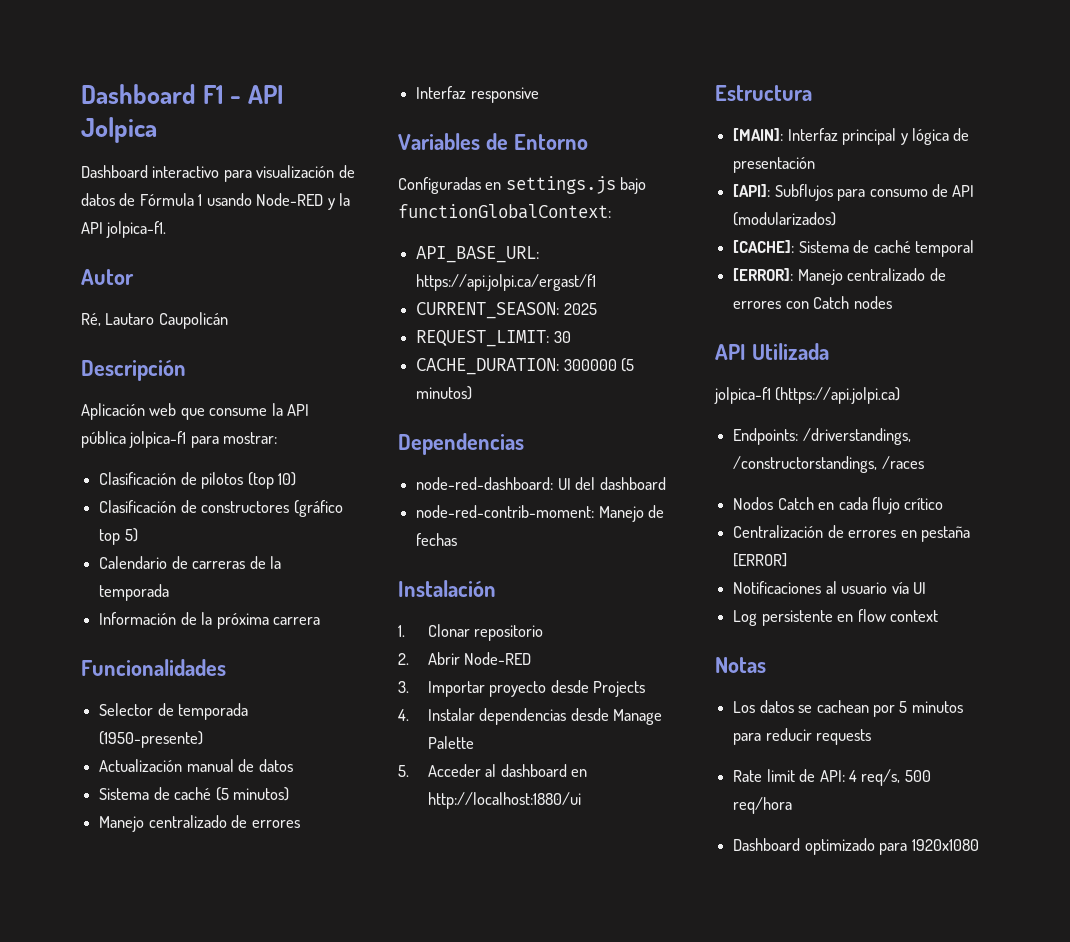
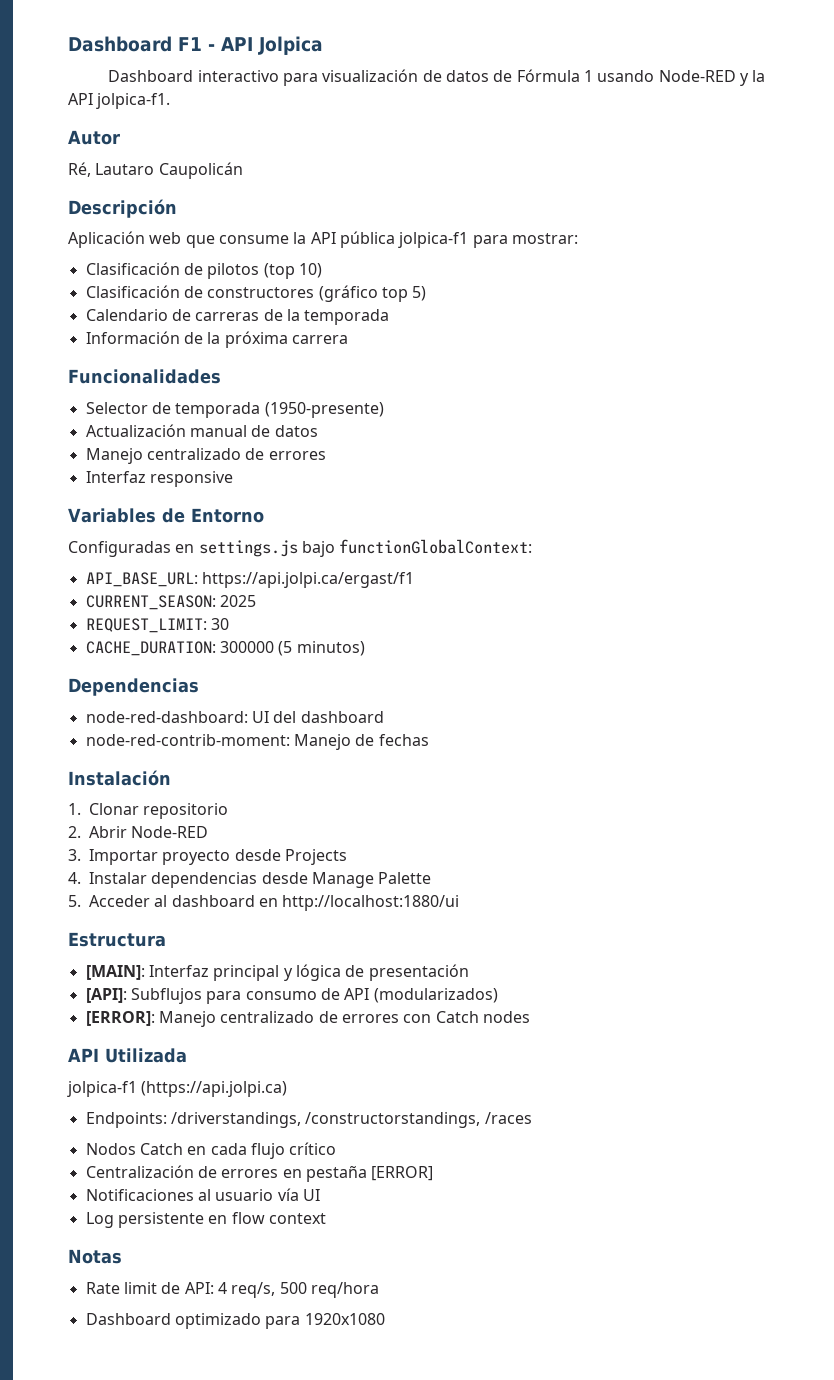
- Sistema de caché (5 minutos)
- [CACHE]: Sistema de caché temporal
- Los datos se cachean por 5 minutos para reducir requests

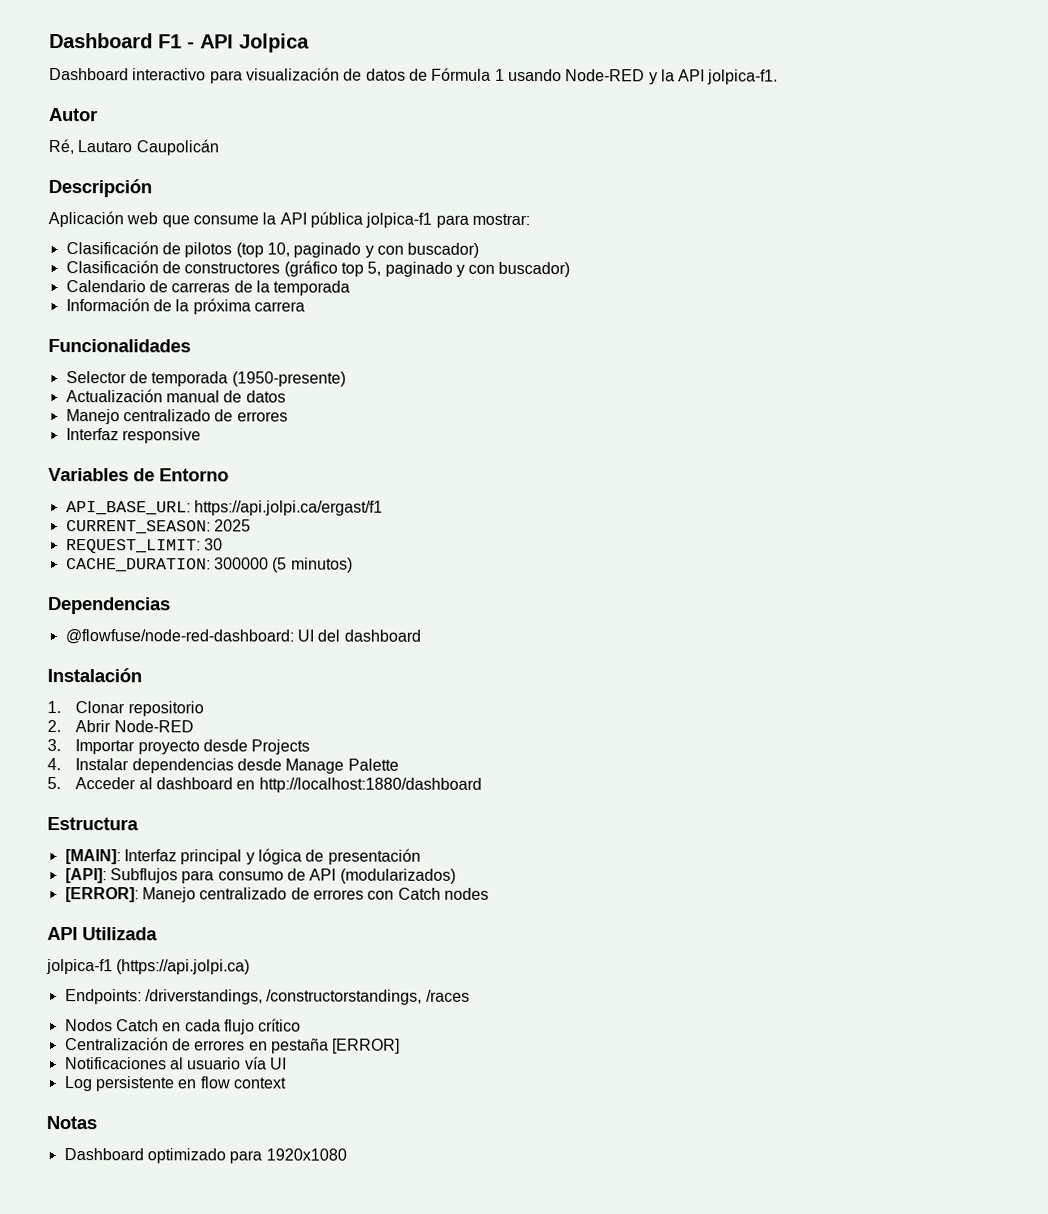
- Clasificación de pilotos (top 10)
+ Clasificación de pilotos (top 10, paginado y con buscador)
- Clasificación de constructores (gráfico top 5)
+ Clasificación de constructores (gráfico top 5, paginado y con buscador)
- Configuradas en settings.js bajo functionGlobalContext:
- node-red-dashboard: UI del dashboard
+ @flowfuse/node-red-dashboard: UI del dashboard
- node-red-contrib-moment: Manejo de fechas
- 5. Acceder al dashboard en http://localhost:1880/ui
+ 5. Acceder al dashboard en http://localhost:1880/dashboard
- Rate limit de API: 4 req/s, 500 req/hora

